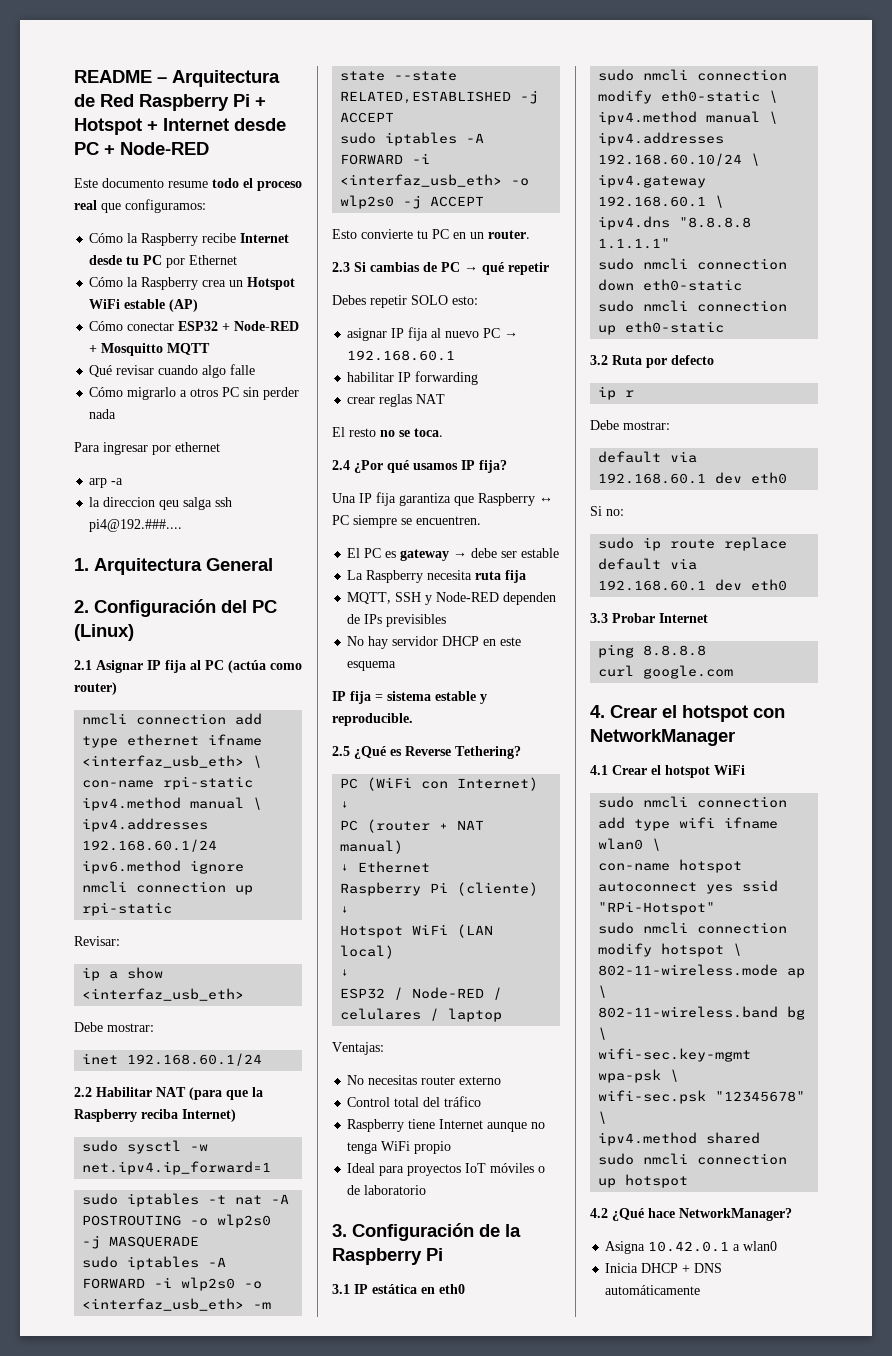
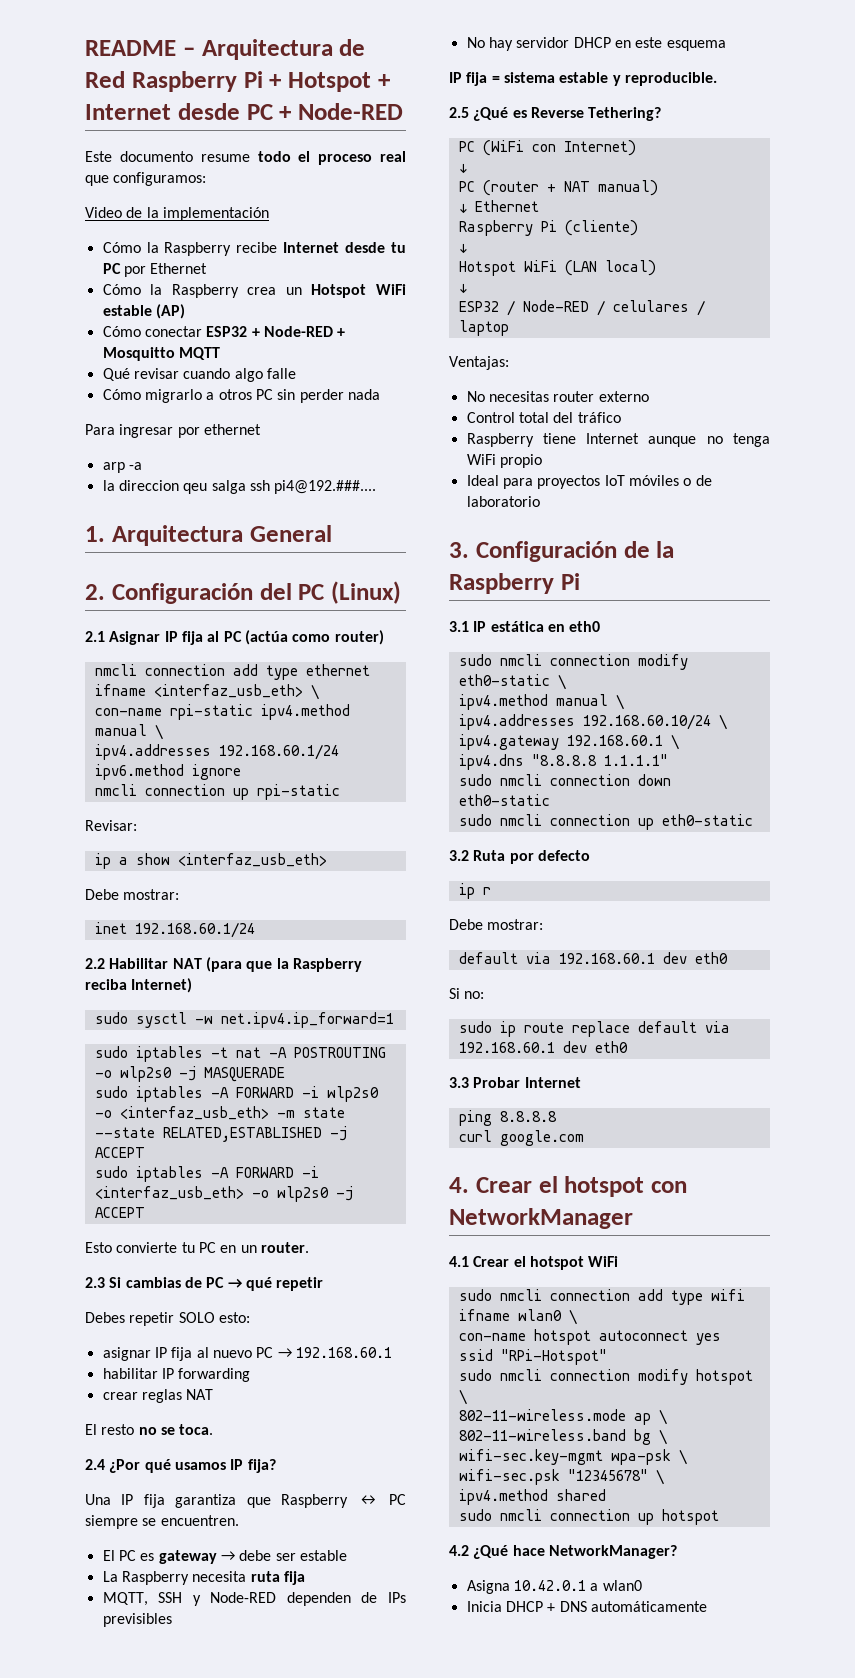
+ Video de la implementación

